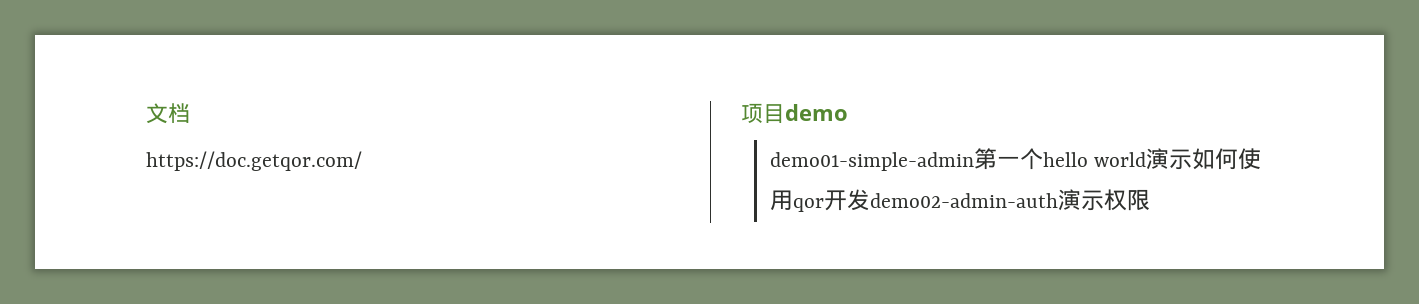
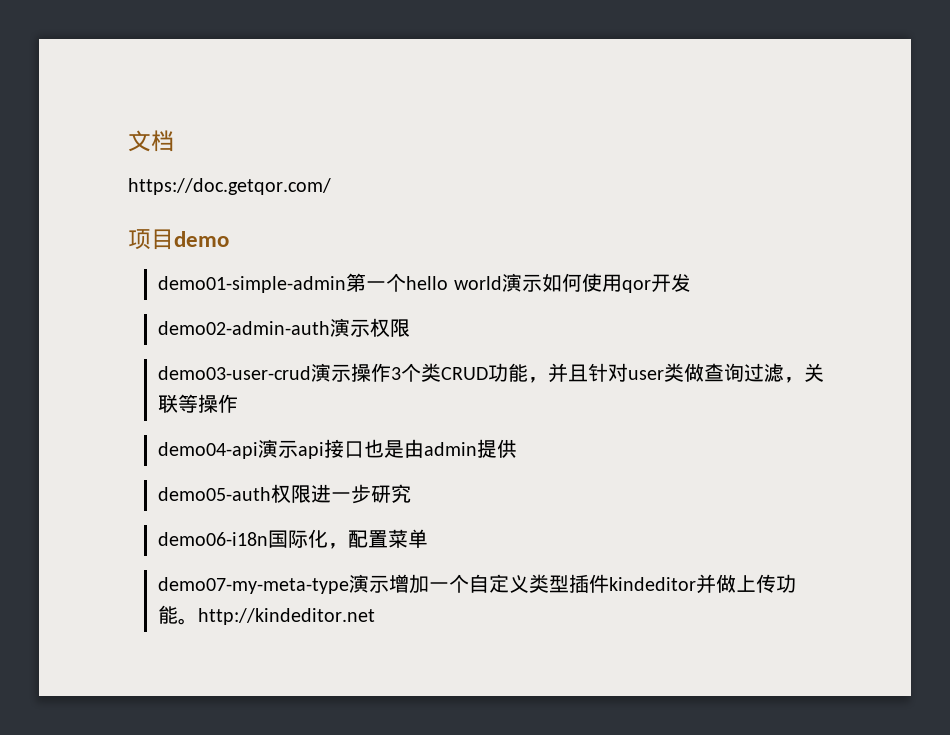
- demo01-simple-admin第一个hello world演示如何使用qor开发demo02-admin-auth演示权限
+ demo01-simple-admin第一个hello world演示如何使用qor开发
+ demo02-admin-auth演示权限
+ demo03-user-crud演示操作3个类CRUD功能，并且针对user类做查询过滤，关联等操作
+ demo04-api演示api接口也是由admin提供
+ demo05-auth权限进一步研究
+ demo06-i18n国际化，配置菜单
+ demo07-my-meta-type演示增加一个自定义类型插件kindeditor并做上传功能。http://kindeditor.net

